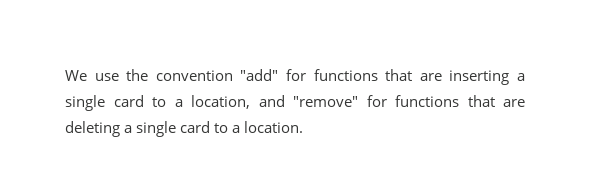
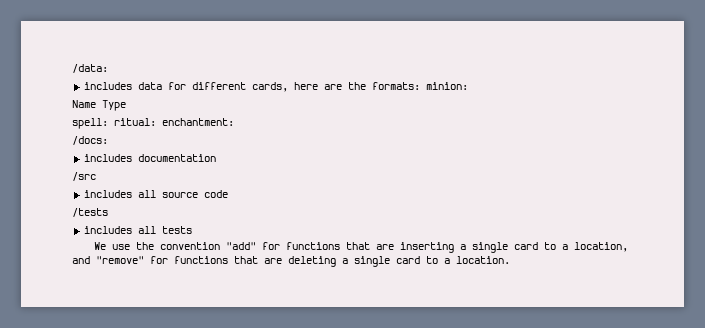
+ /data:
+ includes data for different cards, here are the formats: minion:
+ Name Type
+ spell: ritual: enchantment:
+ /docs:
+ includes documentation
+ /src
+ includes all source code
+ /tests
+ includes all tests

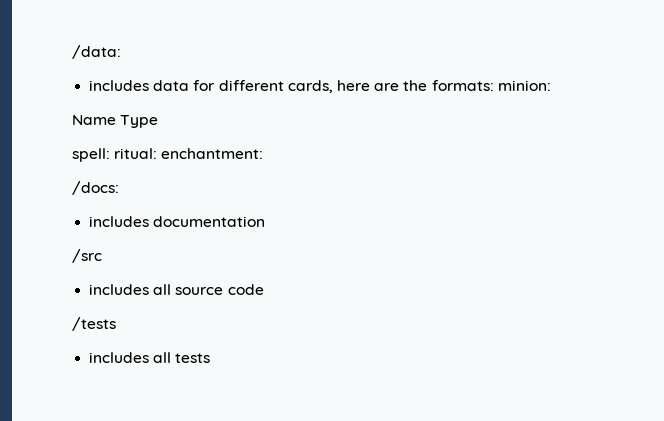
- We use the convention "add" for functions that are inserting a single card to a location, and "remove" for functions that are deleting a single card to a location.

